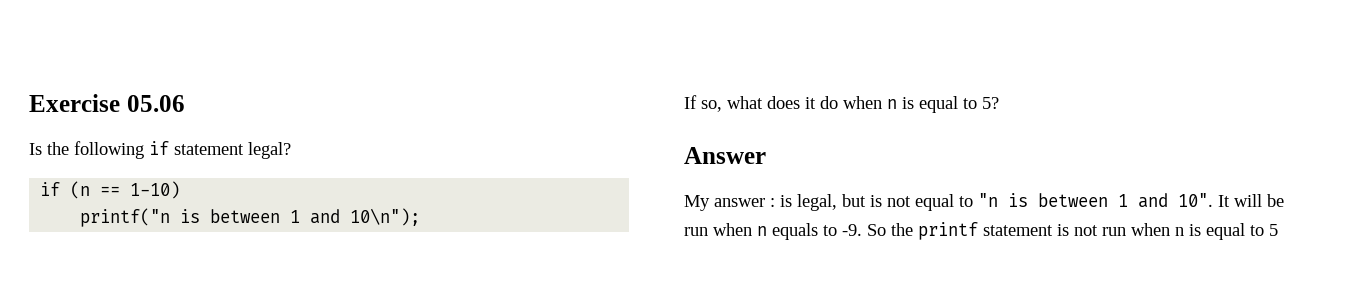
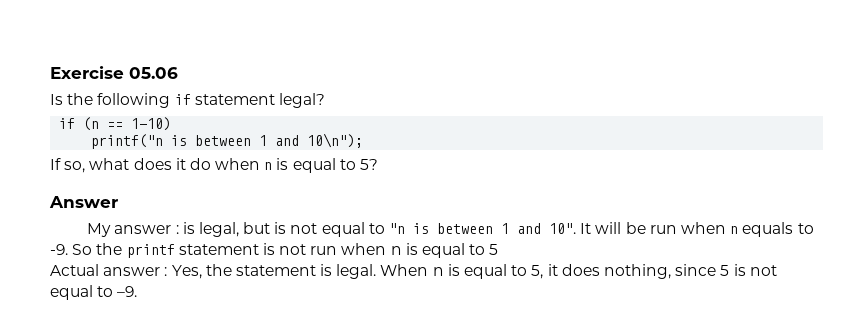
+ Actual answer : Yes, the statement is legal. When n is equal to 5, it does nothing, since 5 is not equal to –9.

